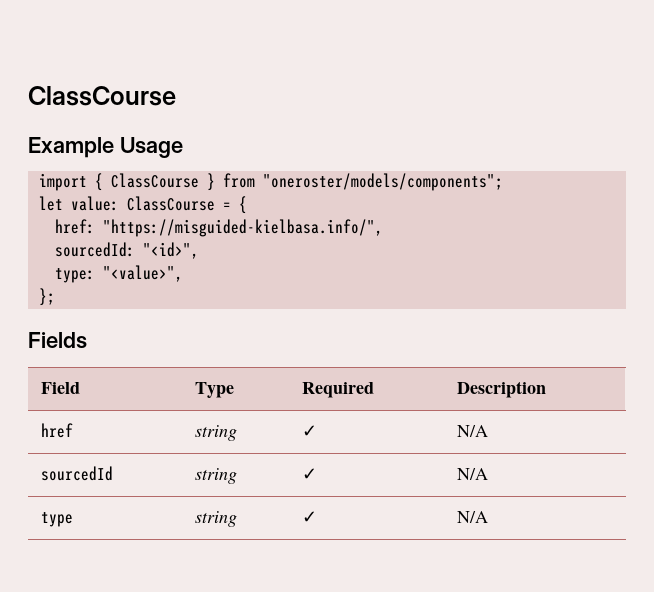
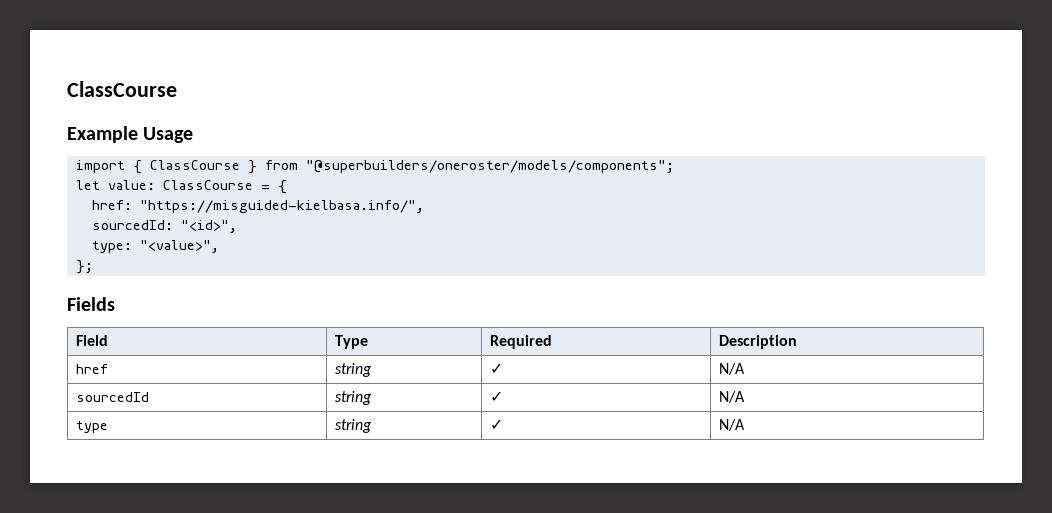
- import { ClassCourse } from "oneroster/models/components";
+ import { ClassCourse } from "@superbuilders/oneroster/models/components";

